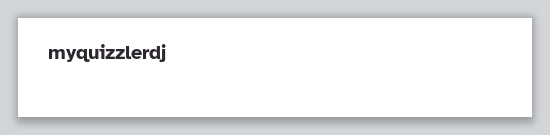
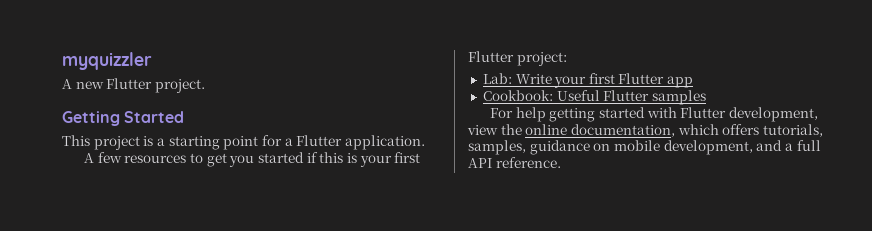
- myquizzlerdj
+ myquizzler
+ A new Flutter project.
+ Getting Started
+ This project is a starting point for a Flutter application.
+ A few resources to get you started if this is your first Flutter project:
+ Lab: Write your first Flutter app
+ Cookbook: Useful Flutter samples
+ For help getting started with Flutter development, view the online documentation, which offers tutorials, samples, guidance on mobile development, and a full API reference.

